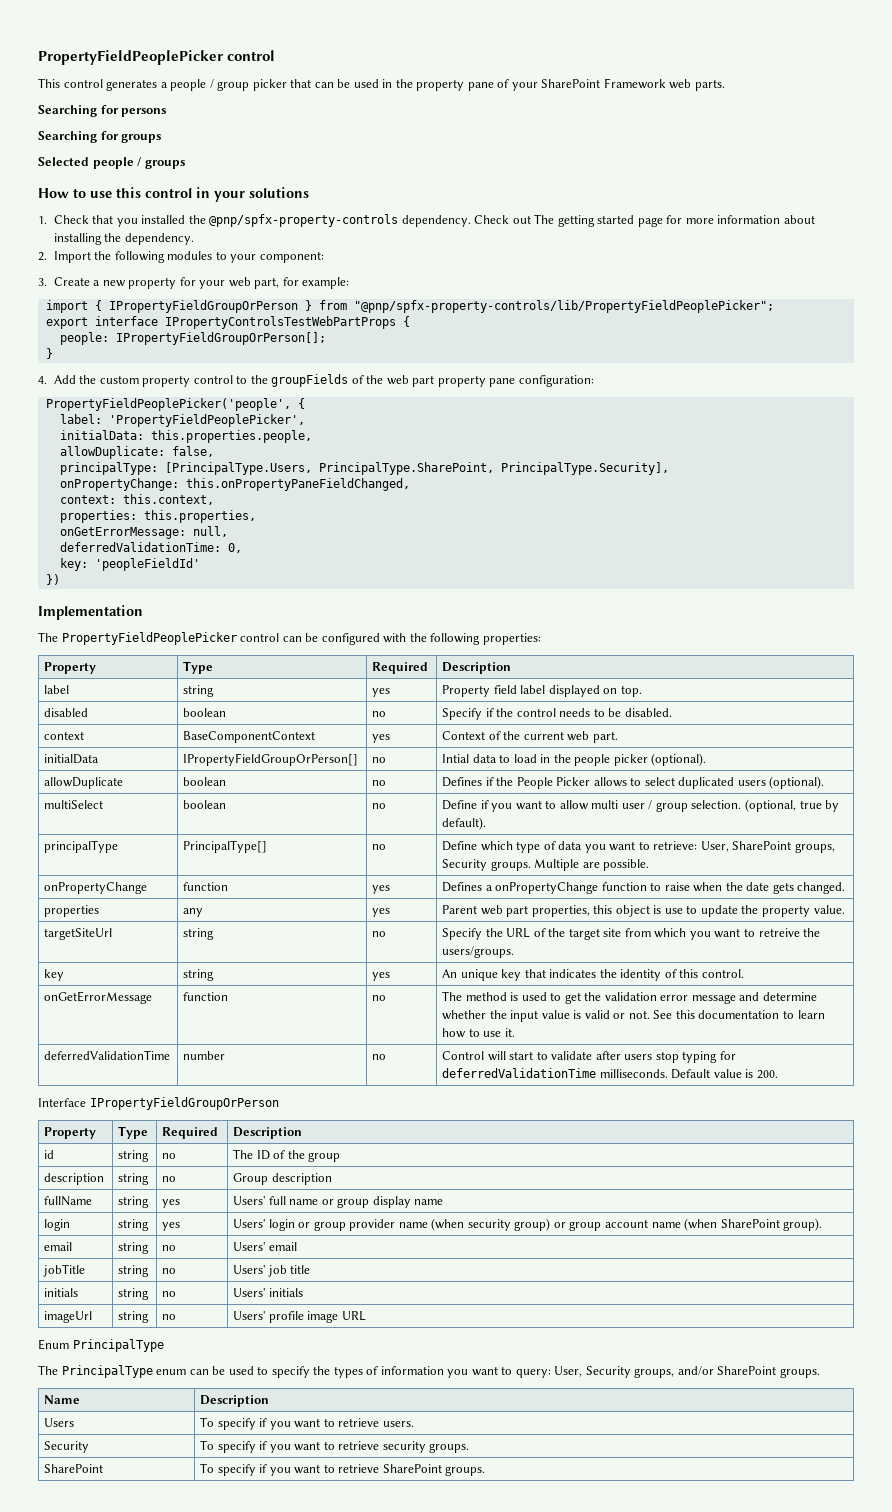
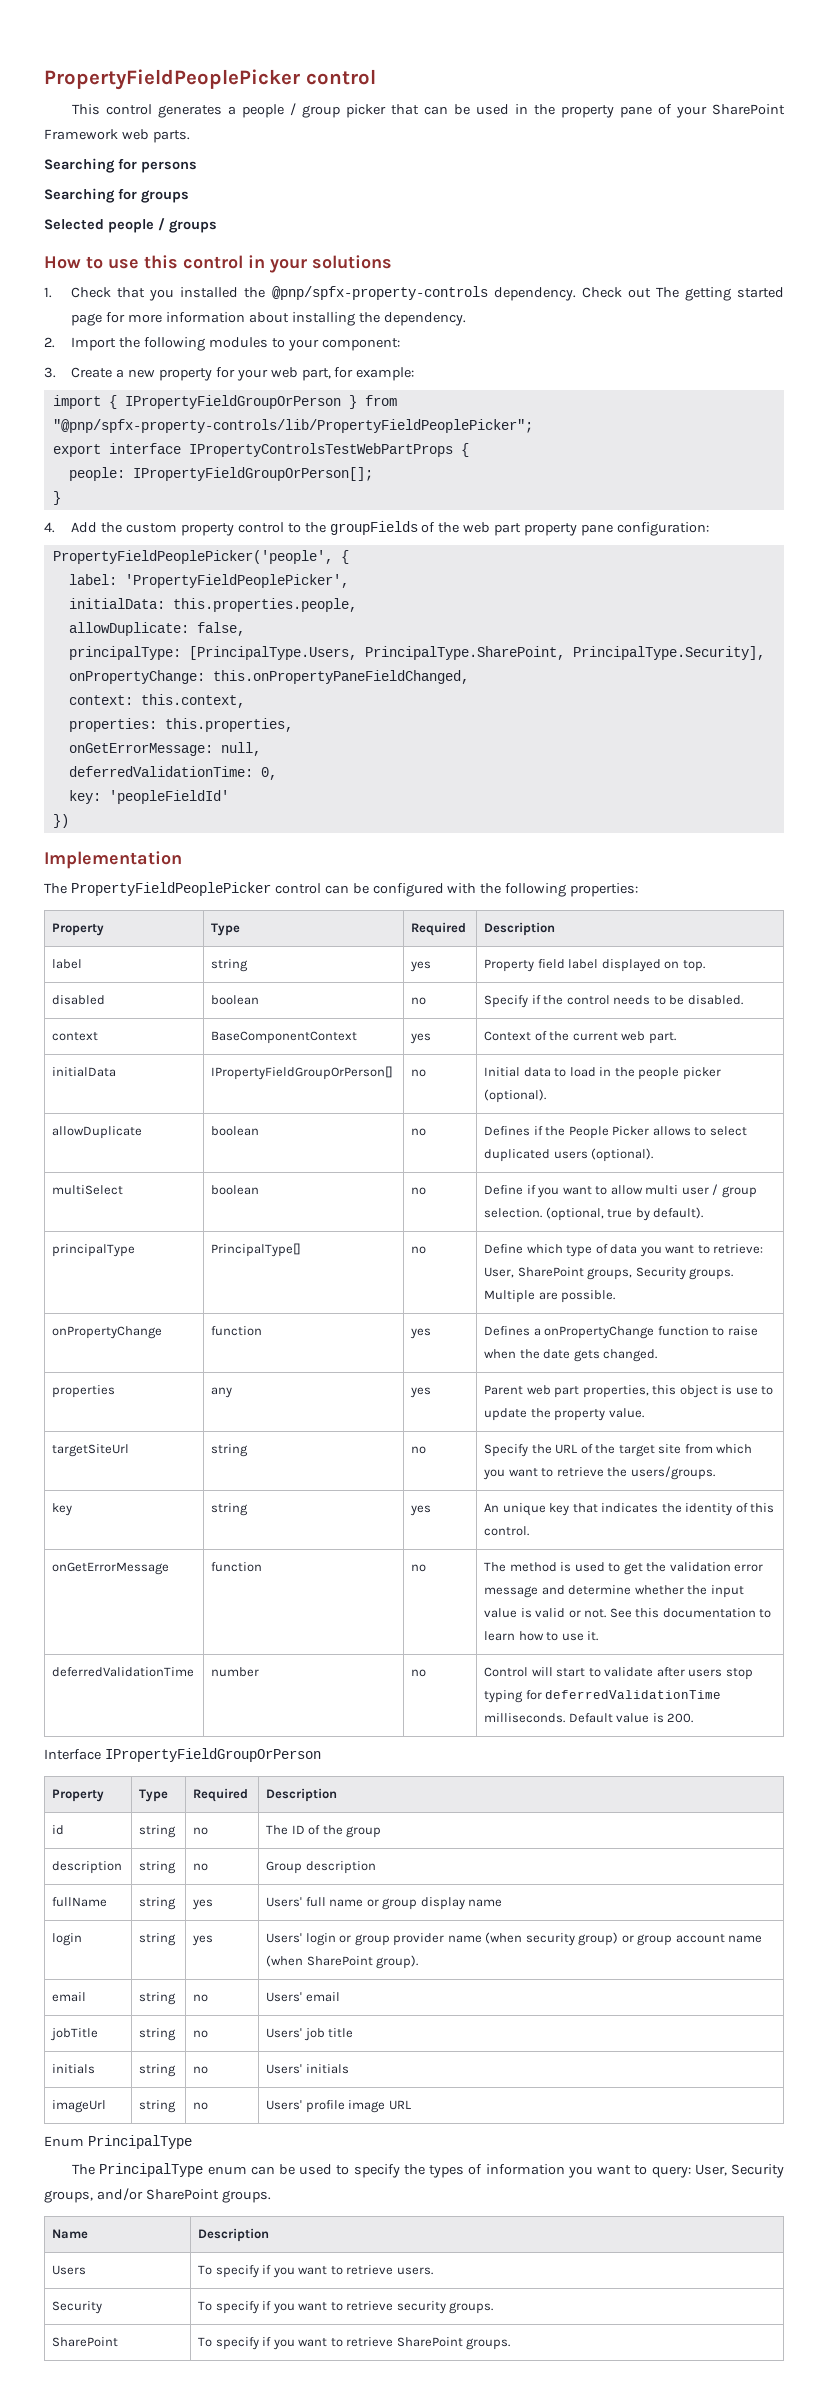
- initialData | IPropertyFieldGroupOrPerson[] | no | Intial data to load in the people picker (optional).
+ initialData | IPropertyFieldGroupOrPerson[] | no | Initial data to load in the people picker (optional).
- targetSiteUrl | string | no | Specify the URL of the target site from which you want to retreive the users/groups.
+ targetSiteUrl | string | no | Specify the URL of the target site from which you want to retrieve the users/groups.

